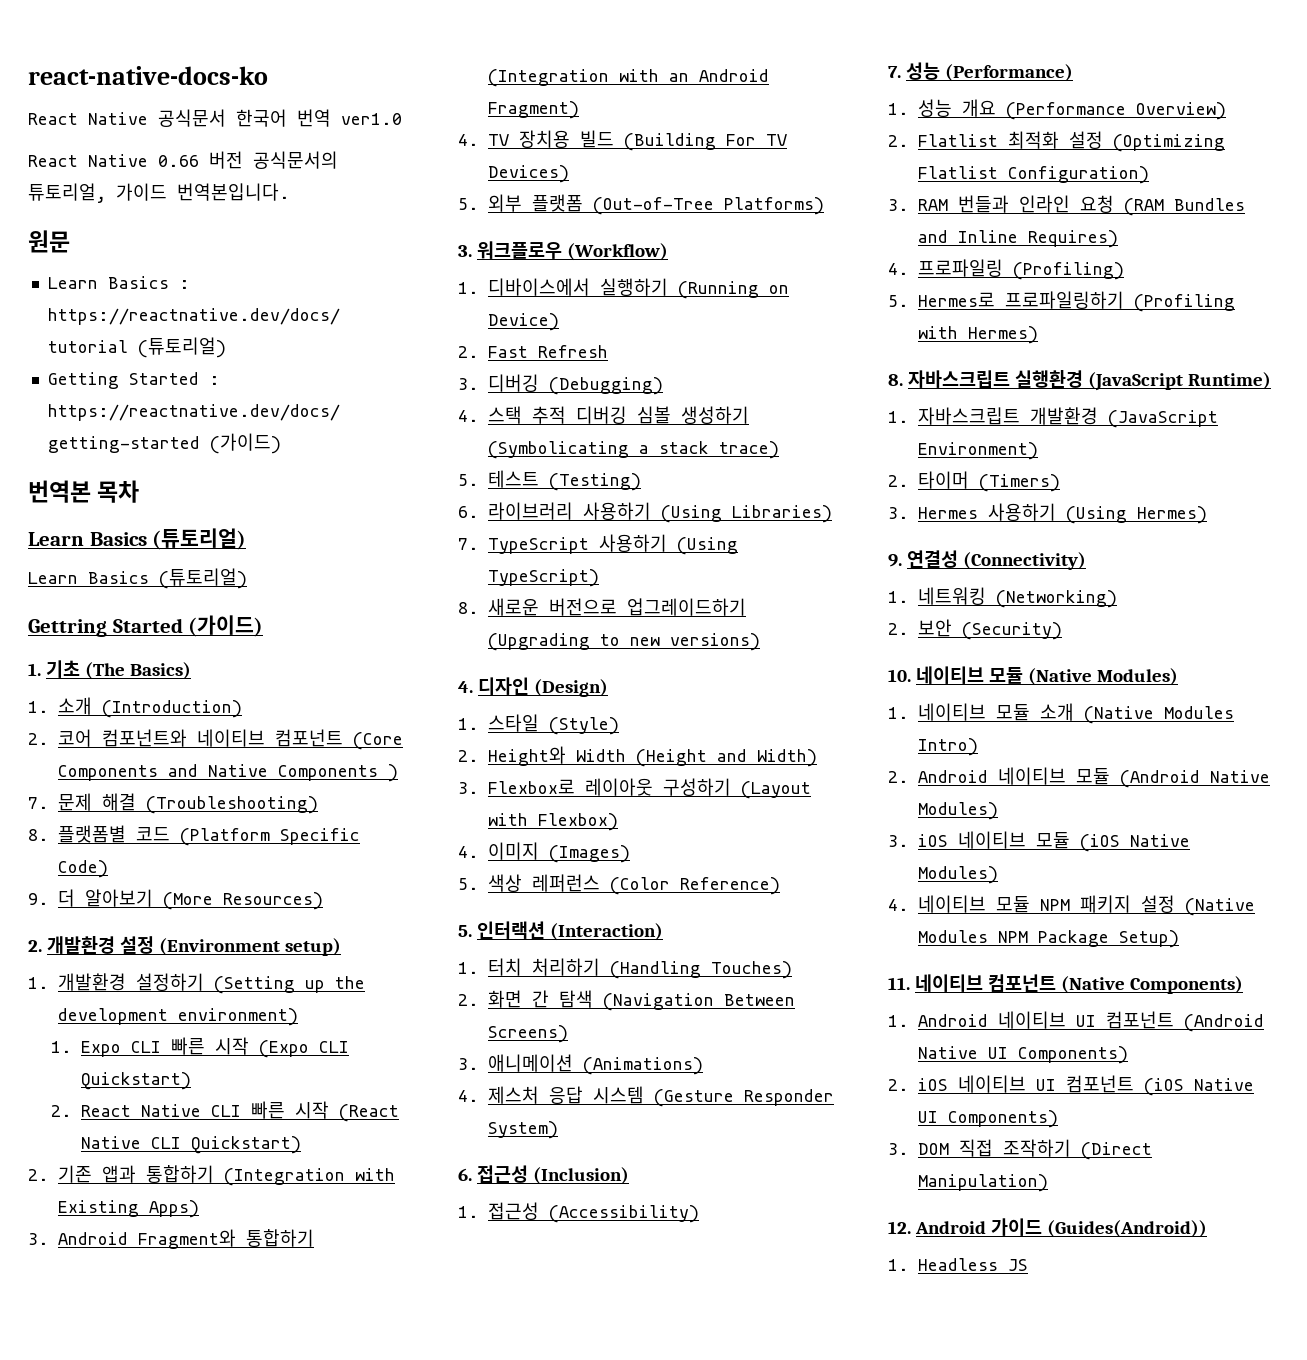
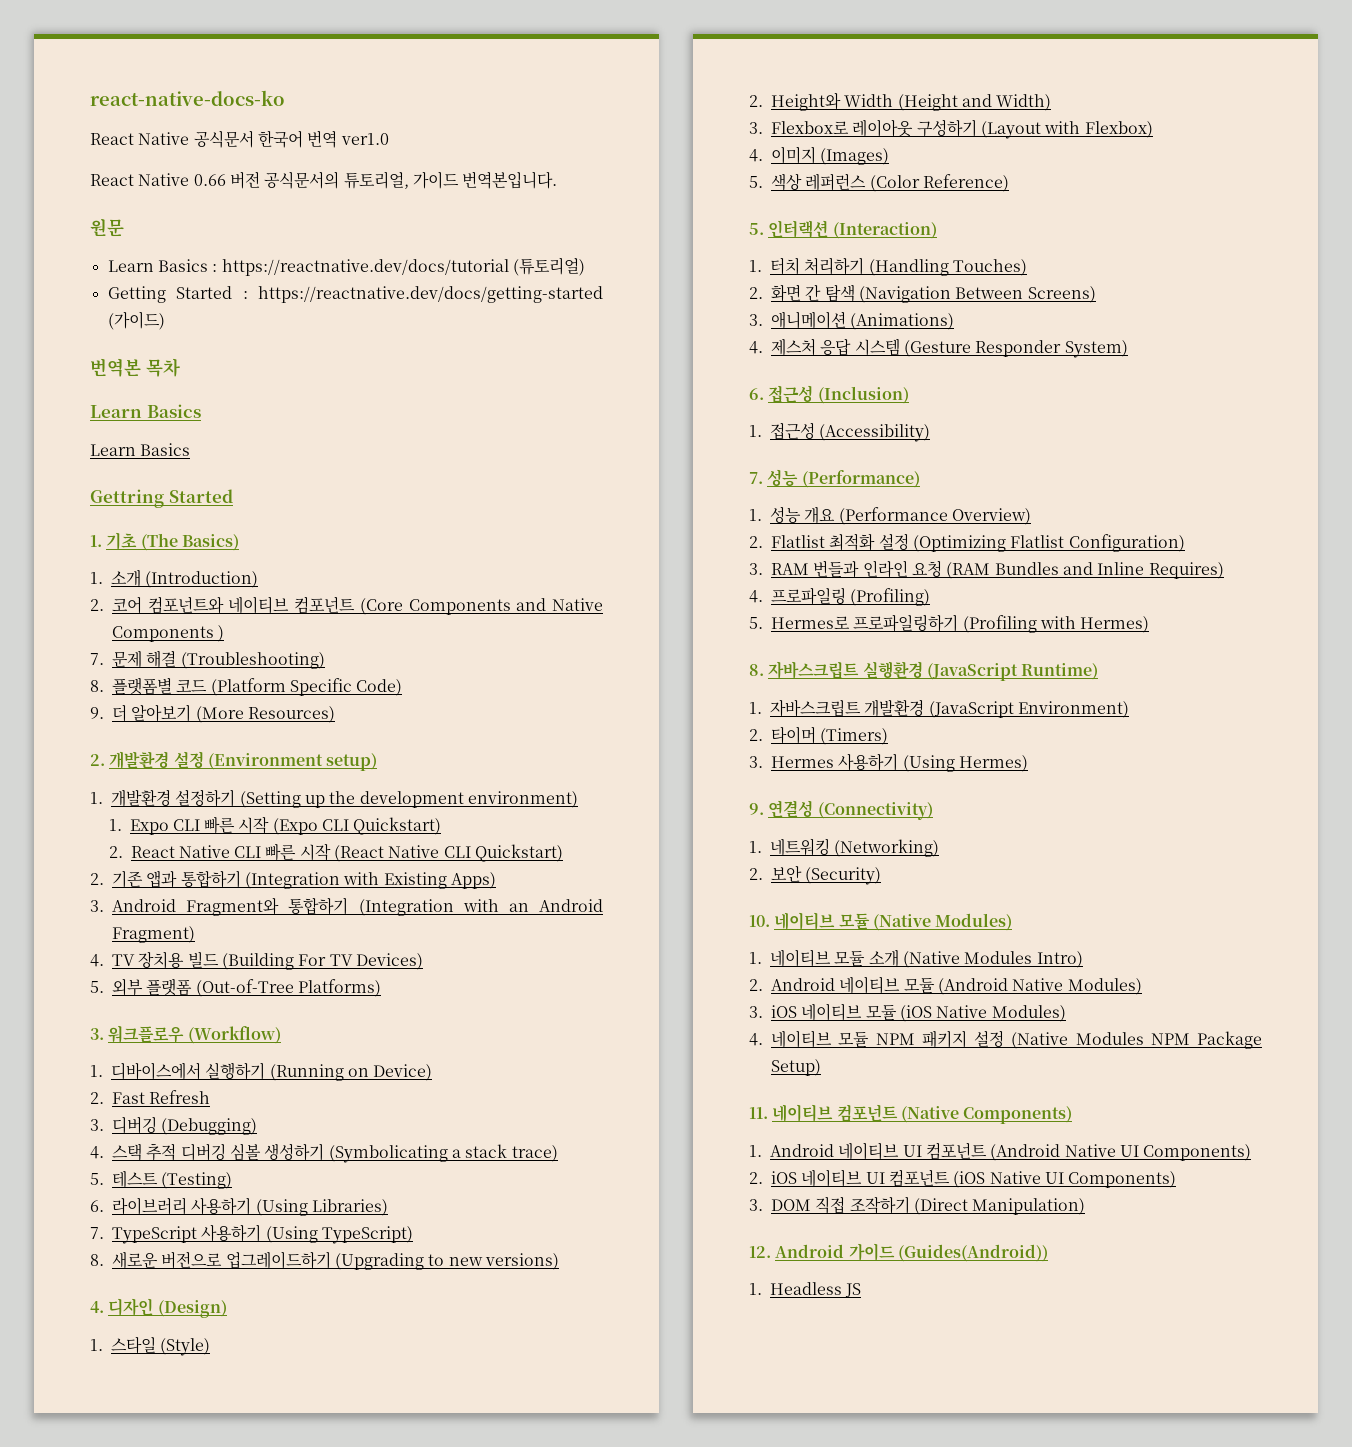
  번역본 목차
- Learn Basics (튜토리얼)
- Learn Basics (튜토리얼)
+ Learn Basics
+ Learn Basics
- Gettring Started (가이드)
+ Gettring Started

